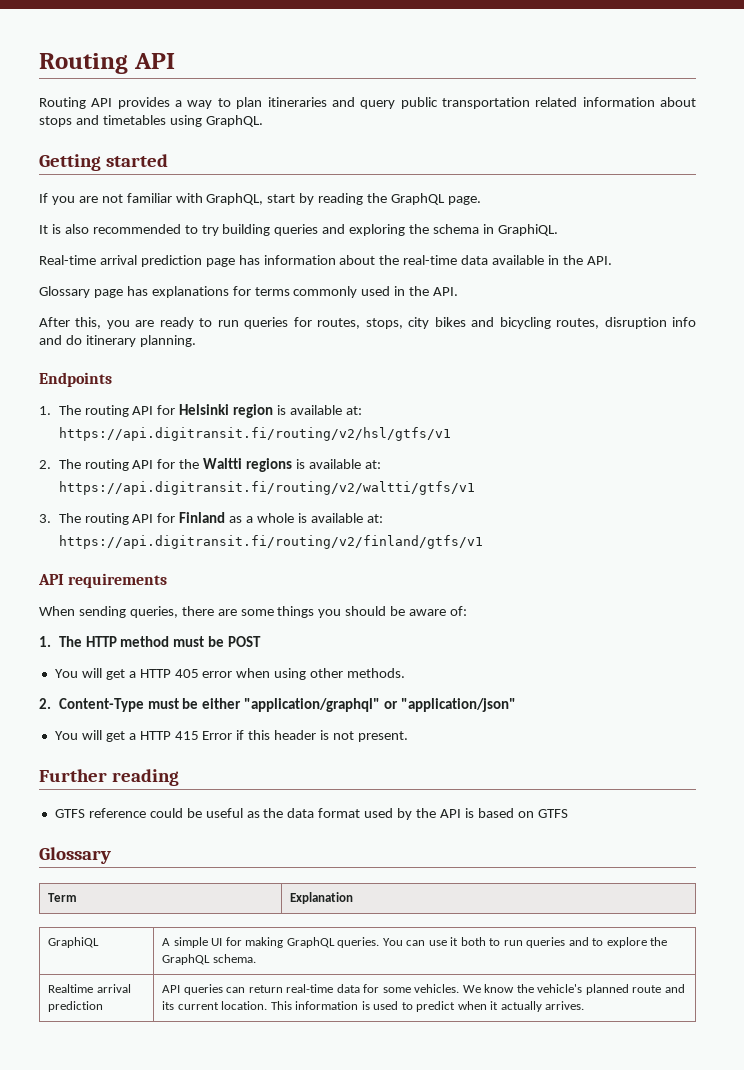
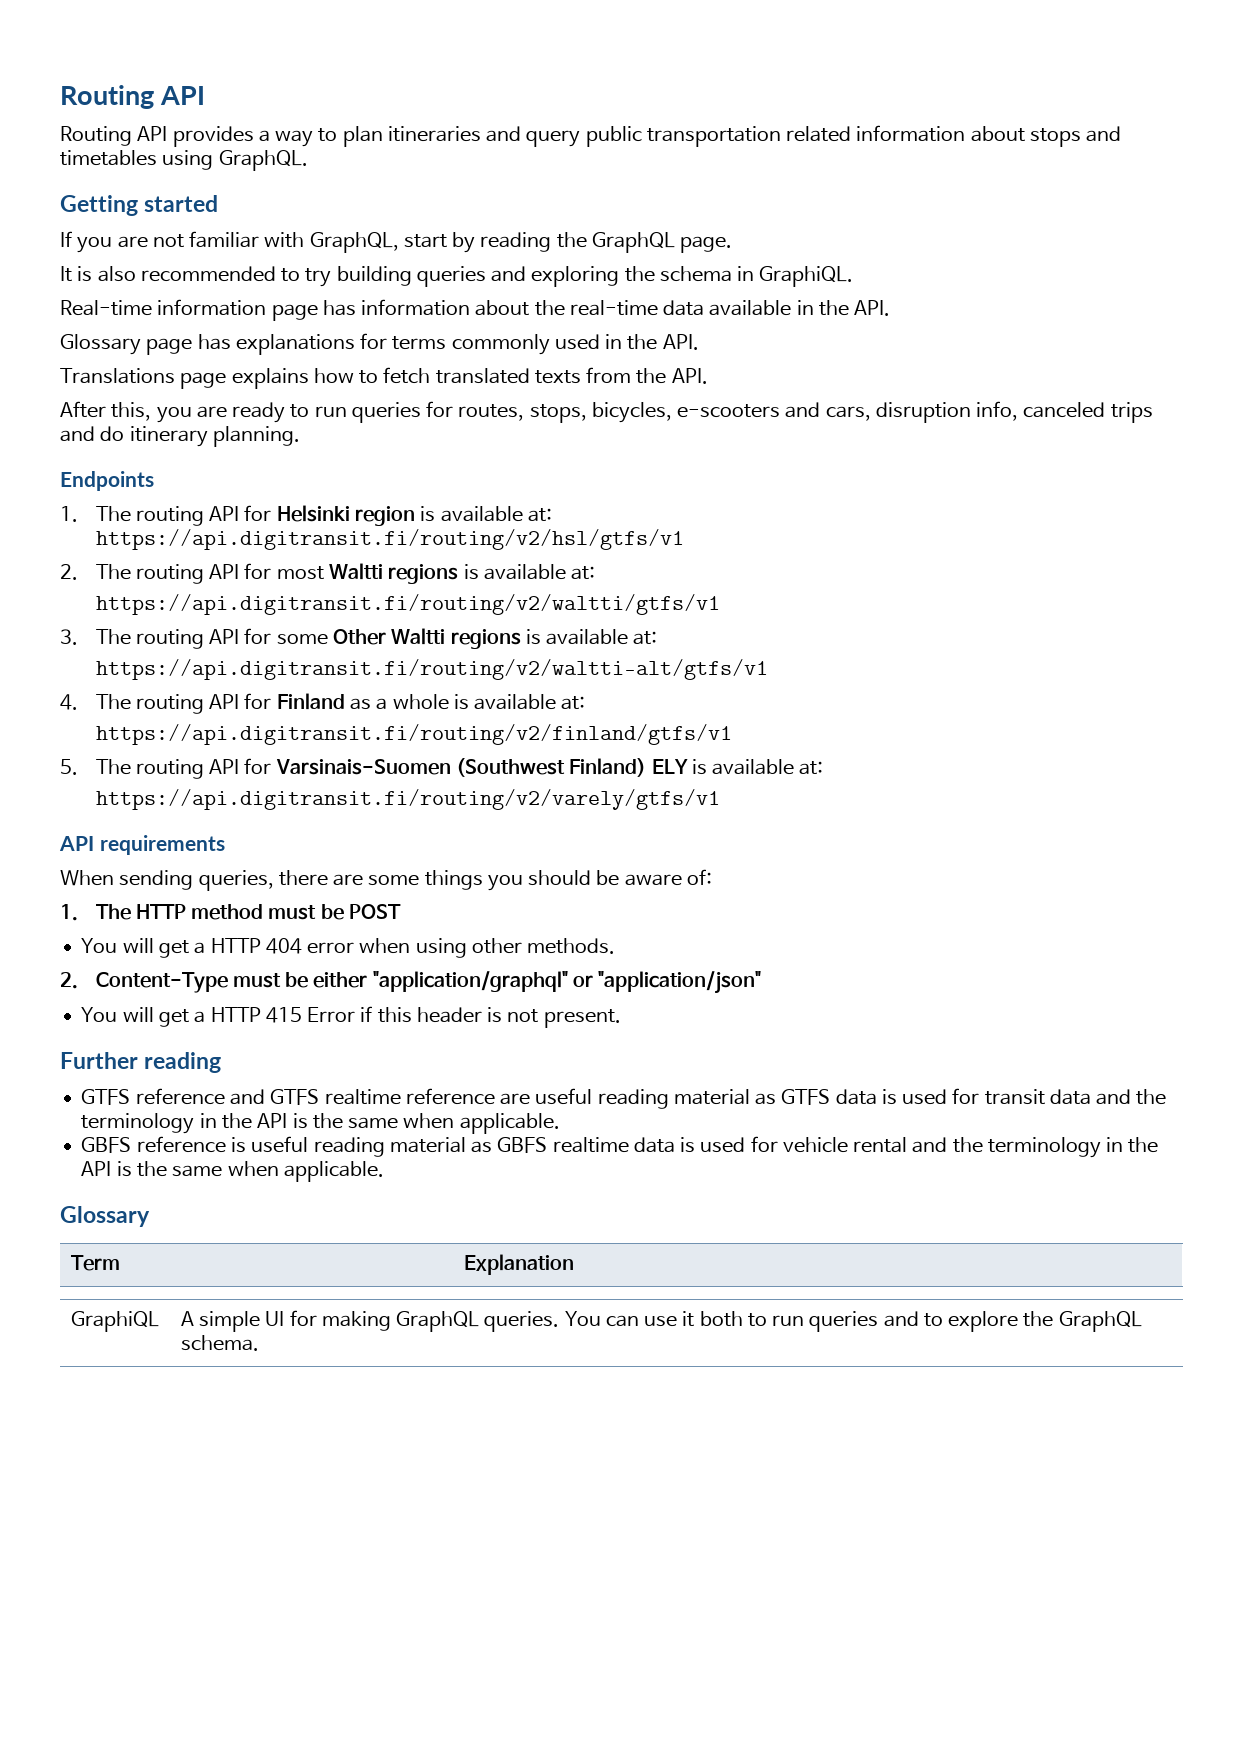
- Real-time arrival prediction page has information about the real-time data available in the API.
+ Real-time information page has information about the real-time data available in the API.
+ Translations page explains how to fetch translated texts from the API.
- After this, you are ready to run queries for routes, stops, city bikes and bicycling routes, disruption info and do itinerary planning.
+ After this, you are ready to run queries for routes, stops, bicycles, e-scooters and cars, disruption info, canceled trips and do itinerary planning.
- 2. The routing API for the Waltti regions is available at:
+ 2. The routing API for most Waltti regions is available at:
- 3. The routing API for Finland as a whole is available at:
+ 3. The routing API for some Other Waltti regions is available at:
+ https://api.digitransit.fi/routing/v2/waltti-alt/gtfs/v1
+ 4. The routing API for Finland as a whole is available at:
+ 5. The routing API for Varsinais-Suomen (Southwest Finland) ELY is available at:
+ https://api.digitransit.fi/routing/v2/varely/gtfs/v1
- You will get a HTTP 405 error when using other methods.
+ You will get a HTTP 404 error when using other methods.
- GTFS reference could be useful as the data format used by the API is based on GTFS
+ GTFS reference and GTFS realtime reference are useful reading material as GTFS data is used for transit data and the terminology in the API is the same when applicable.
+ GBFS reference is useful reading material as GBFS realtime data is used for vehicle rental and the terminology in the API is the same when applicable.
- Realtime arrival prediction | API queries can return real-time data for some vehicles. We know the vehicle's planned route and its current location. This information is used to predict when it actually arrives.

